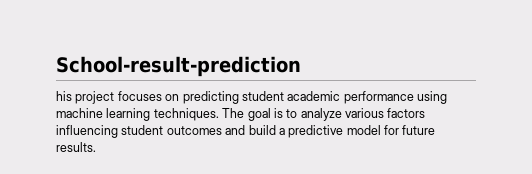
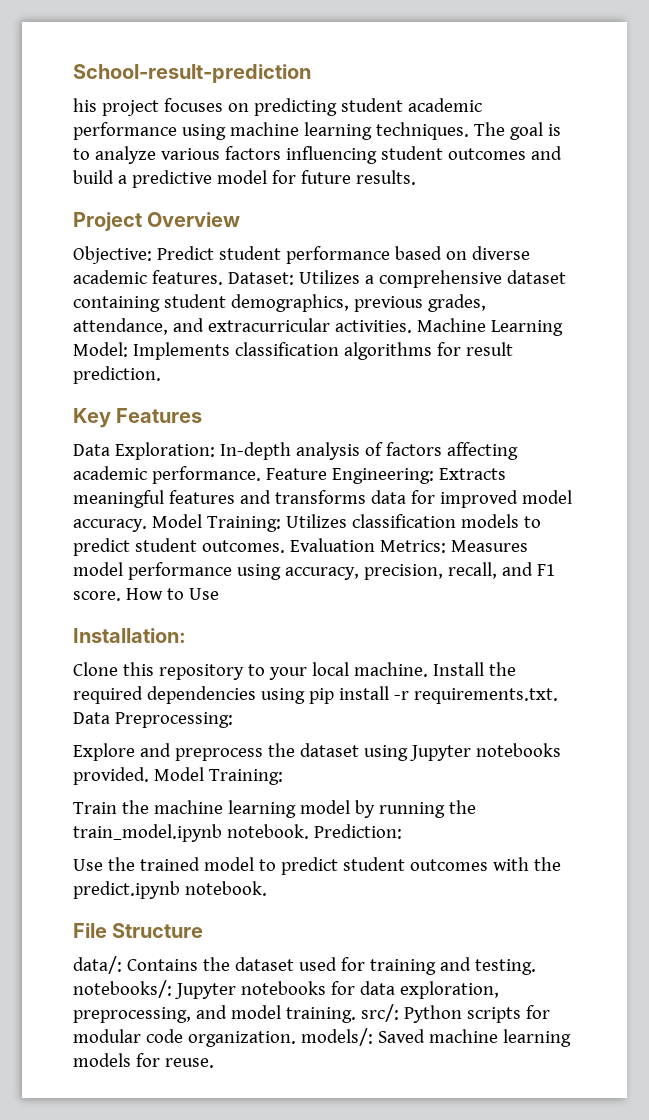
+ Project Overview
+ Objective: Predict student performance based on diverse academic features. Dataset: Utilizes a comprehensive dataset containing student demographics, previous grades, attendance, and extracurricular activities. Machine Learning Model: Implements classification algorithms for result prediction.
+ Key Features
+ Data Exploration: In-depth analysis of factors affecting academic performance. Feature Engineering: Extracts meaningful features and transforms data for improved model accuracy. Model Training: Utilizes classification models to predict student outcomes. Evaluation Metrics: Measures model performance using accuracy, precision, recall, and F1 score. How to Use
+ Installation:
+ Clone this repository to your local machine. Install the required dependencies using pip install -r requirements.txt. Data Preprocessing:
+ Explore and preprocess the dataset using Jupyter notebooks provided. Model Training:
+ Train the machine learning model by running the train_model.ipynb notebook. Prediction:
+ Use the trained model to predict student outcomes with the predict.ipynb notebook.
+ File Structure
+ data/: Contains the dataset used for training and testing. notebooks/: Jupyter notebooks for data exploration, preprocessing, and model training. src/: Python scripts for modular code organization. models/: Saved machine learning models for reuse.

